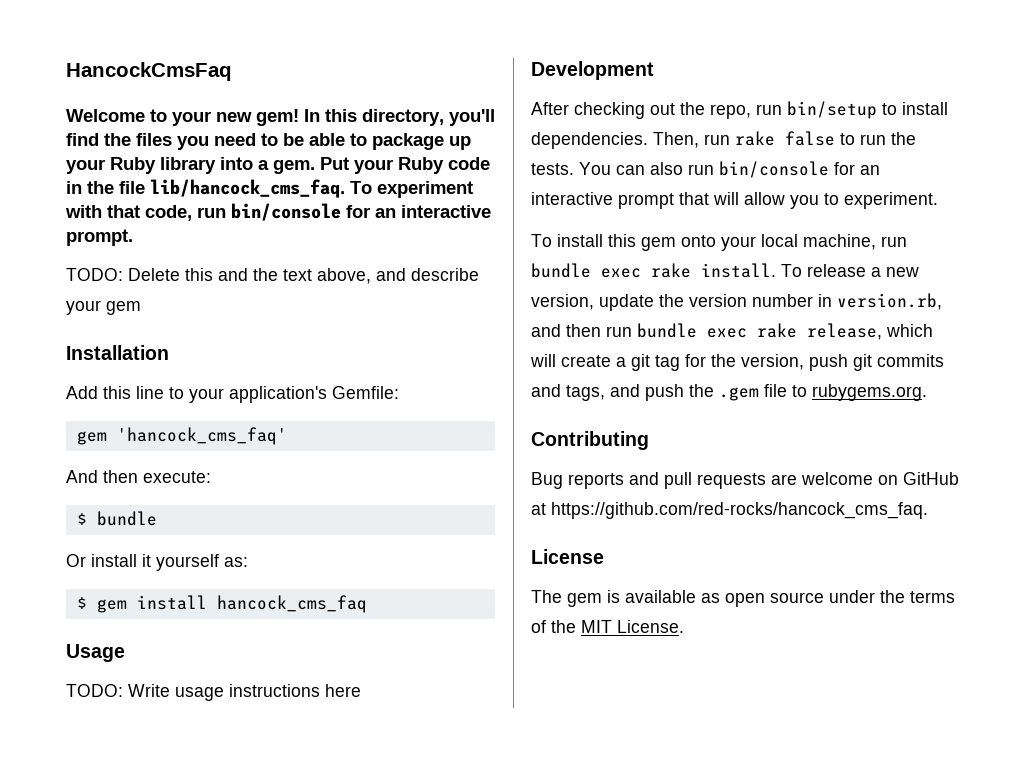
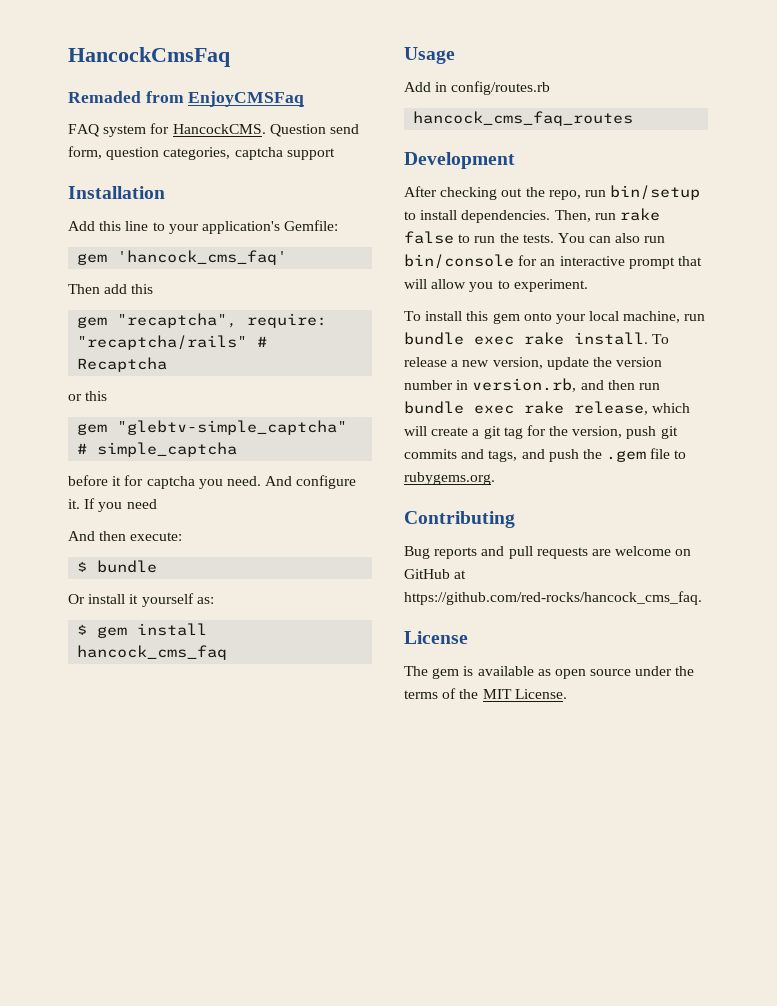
- Welcome to your new gem! In this directory, you'll find the files you need to be able to package up your Ruby library into a gem. Put your Ruby code in the file lib/hancock_cms_faq. To experiment with that code, run bin/console for an interactive prompt.
- TODO: Delete this and the text above, and describe your gem
+ Remaded from EnjoyCMSFaq
+ FAQ system for HancockCMS. Question send form, question categories, captcha support
+ Then add this
+ gem "recaptcha", require: "recaptcha/rails" # Recaptcha
+ or this
+ gem "glebtv-simple_captcha" # simple_captcha
+ before it for captcha you need. And configure it. If you need
- TODO: Write usage instructions here
+ Add in config/routes.rb
+ hancock_cms_faq_routes

